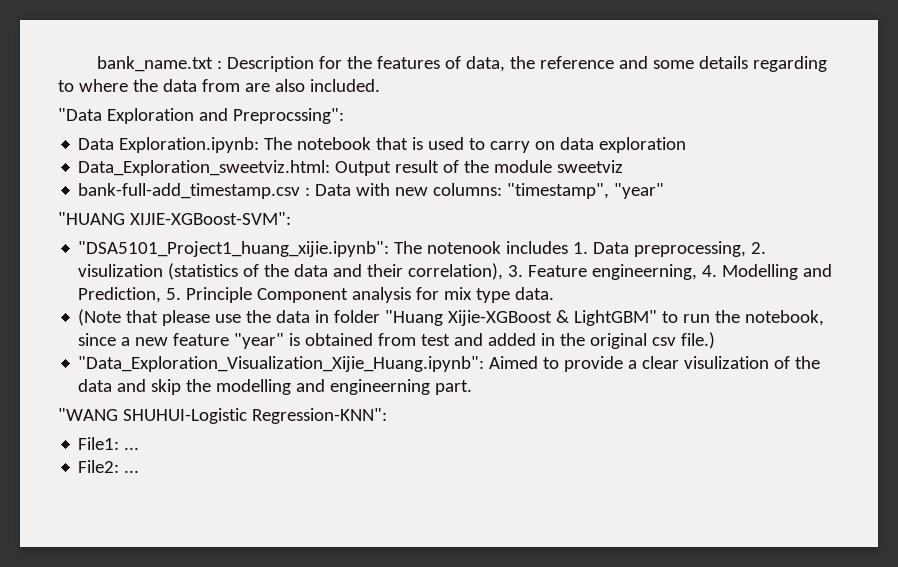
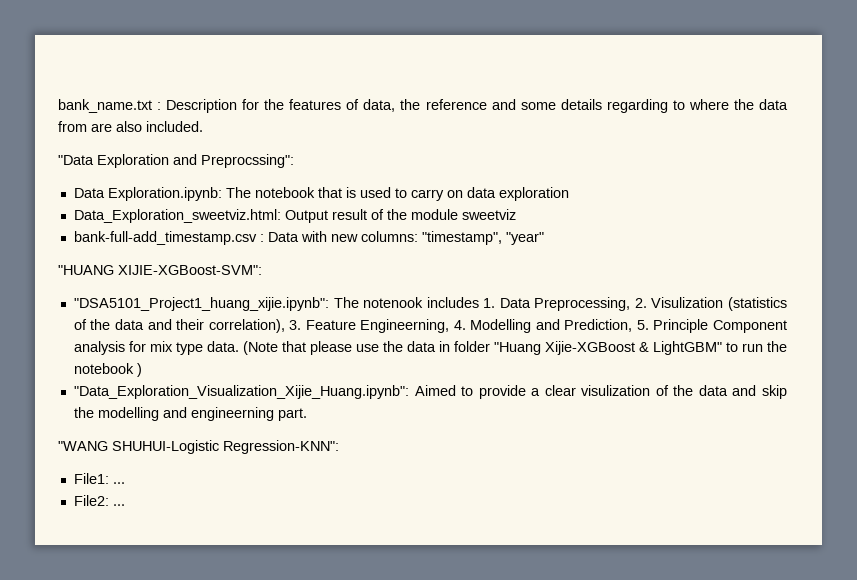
- "DSA5101_Project1_huang_xijie.ipynb": The notenook includes 1. Data preprocessing, 2. visulization (statistics of the data and their correlation), 3. Feature engineerning, 4. Modelling and Prediction, 5. Principle Component analysis for mix type data.
- (Note that please use the data in folder "Huang Xijie-XGBoost & LightGBM" to run the notebook, since a new feature "year" is obtained from test and added in the original csv file.)
+ "DSA5101_Project1_huang_xijie.ipynb": The notenook includes 1. Data Preprocessing, 2. Visulization (statistics of the data and their correlation), 3. Feature Engineerning, 4. Modelling and Prediction, 5. Principle Component analysis for mix type data. (Note that please use the data in folder "Huang Xijie-XGBoost & LightGBM" to run the notebook )

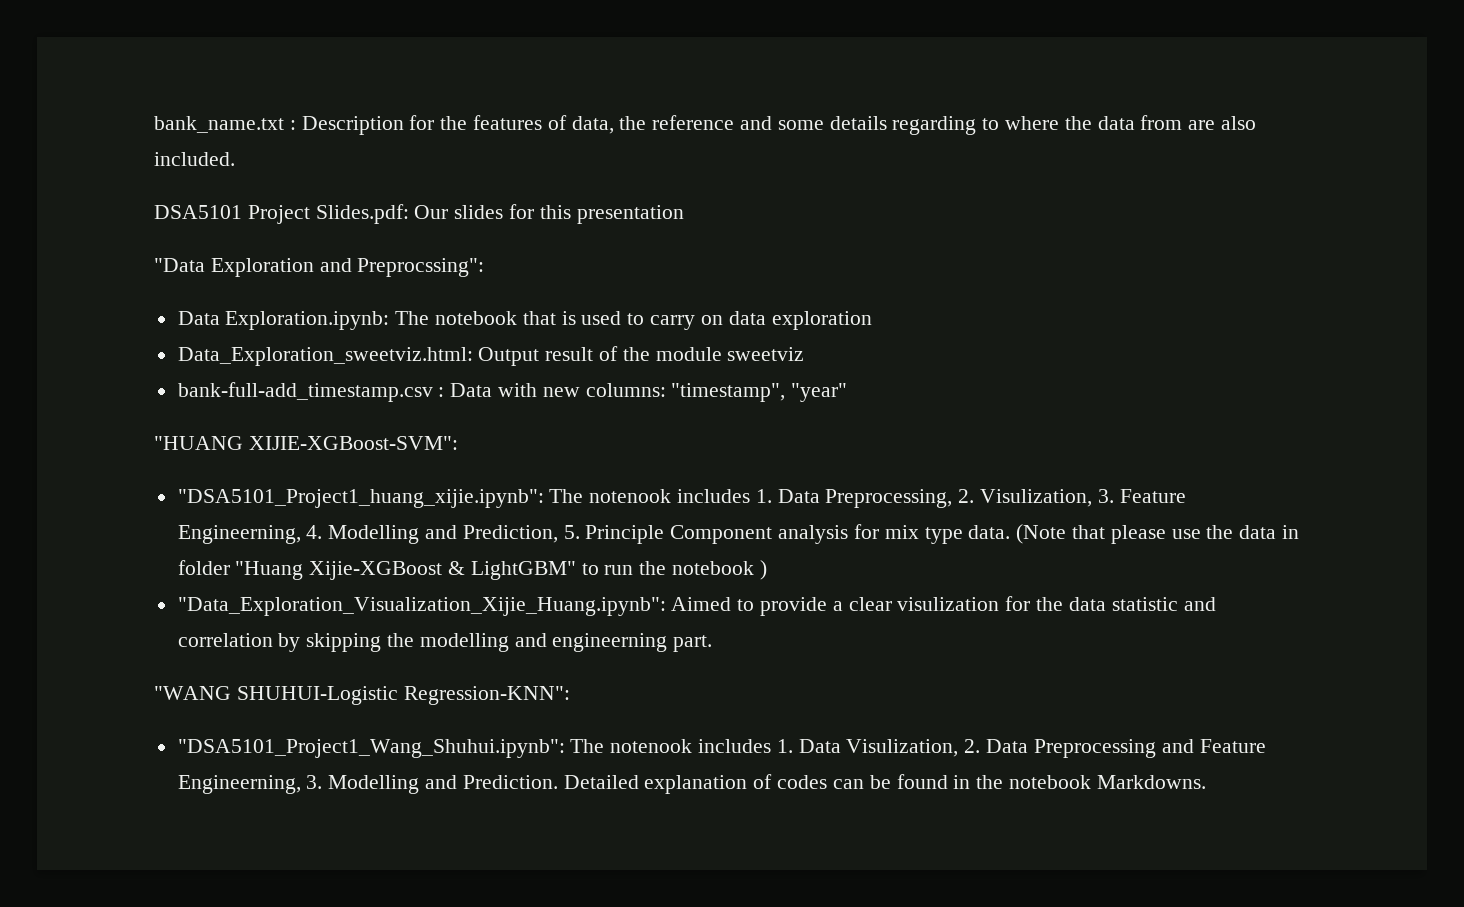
+ DSA5101 Project Slides.pdf: Our slides for this presentation
- "DSA5101_Project1_huang_xijie.ipynb": The notenook includes 1. Data Preprocessing, 2. Visulization (statistics of the data and their correlation), 3. Feature Engineerning, 4. Modelling and Prediction, 5. Principle Component analysis for mix type data.
+ "DSA5101_Project1_huang_xijie.ipynb": The notenook includes 1. Data Preprocessing, 2. Visulization, 3. Feature Engineerning, 4. Modelling and Prediction, 5. Principle Component analysis for mix type data.
- "Data_Exploration_Visualization_Xijie_Huang.ipynb": Aimed to provide a clear visulization of the data and skip the modelling and engineerning part.
+ "Data_Exploration_Visualization_Xijie_Huang.ipynb": Aimed to provide a clear visulization for the data statistic and correlation by skipping the modelling and engineerning part.
- File1: ...
- File2: ...
+ "DSA5101_Project1_Wang_Shuhui.ipynb": The notenook includes 1. Data Visulization, 2. Data Preprocessing and Feature Engineerning, 3. Modelling and Prediction. Detailed explanation of codes can be found in the notebook Markdowns.

